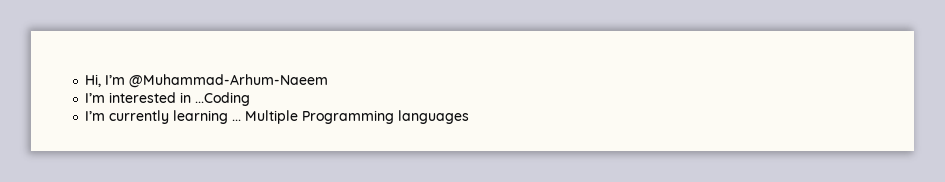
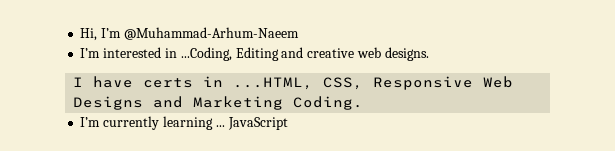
- I’m interested in ...Coding
+ I’m interested in ...Coding, Editing and creative web designs.
+ I have certs in ...HTML, CSS, Responsive Web Designs and Marketing Coding.
- Multiple Programming languages
+ JavaScript

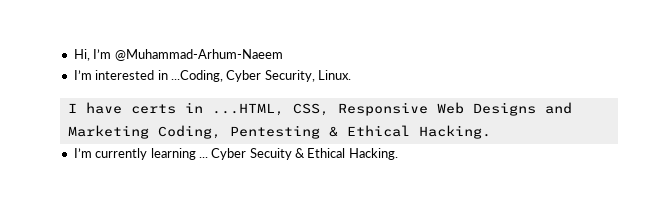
- I’m interested in ...Coding, Editing and creative web designs.
+ I’m interested in ...Coding, Cyber Security, Linux.
- I have certs in ...HTML, CSS, Responsive Web Designs and Marketing Coding.
+ I have certs in ...HTML, CSS, Responsive Web Designs and Marketing Coding, Pentesting & Ethical Hacking.
- JavaScript
+ Cyber Secuity & Ethical Hacking.

